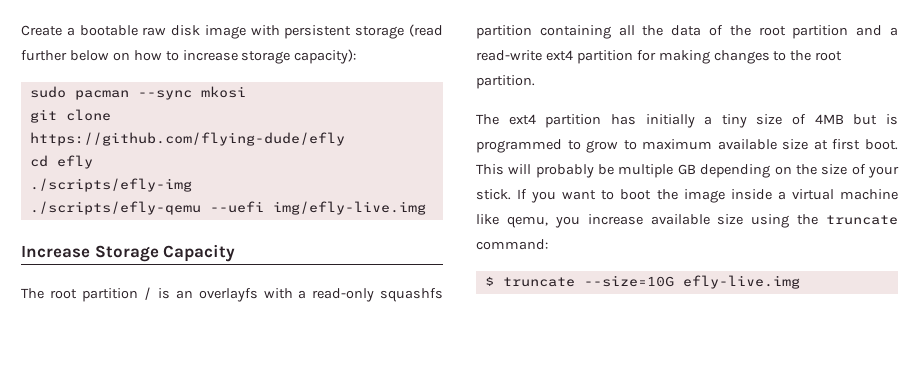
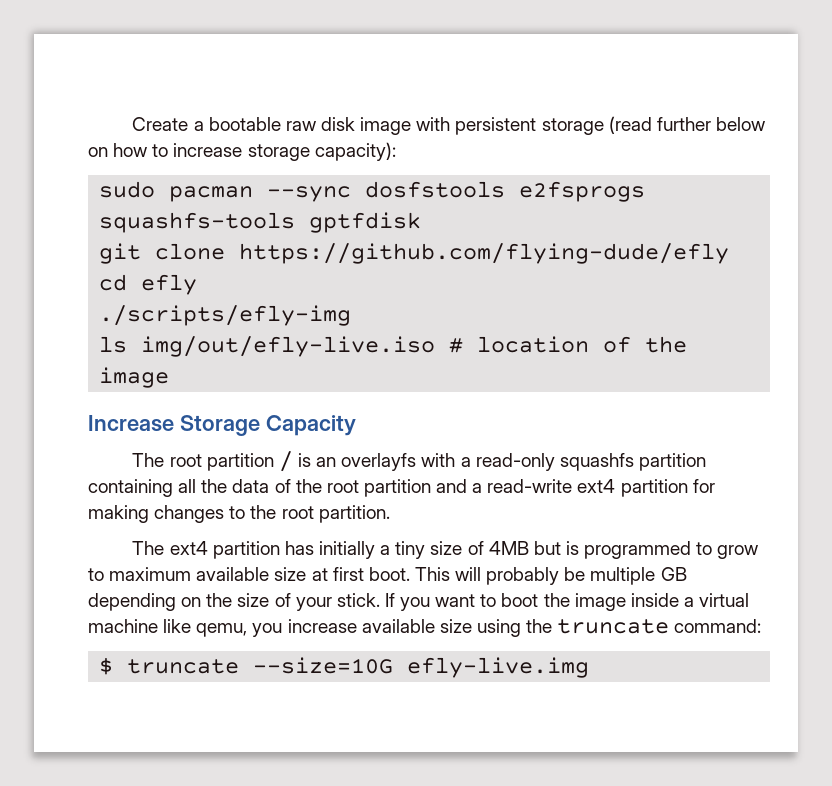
- sudo pacman --sync mkosi
+ sudo pacman --sync dosfstools e2fsprogs squashfs-tools gptfdisk
- ./scripts/efly-qemu --uefi img/efly-live.img
+ ls img/out/efly-live.iso # location of the image

